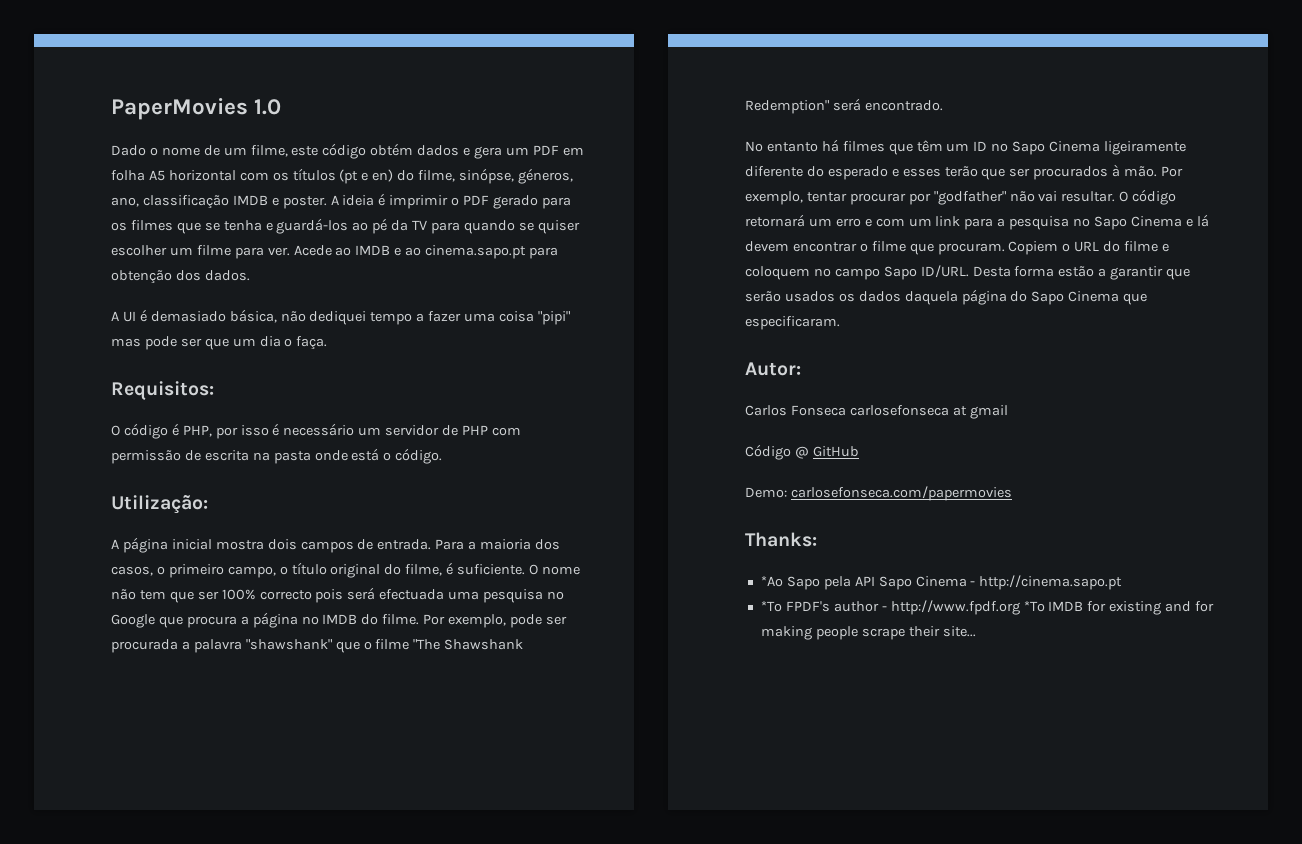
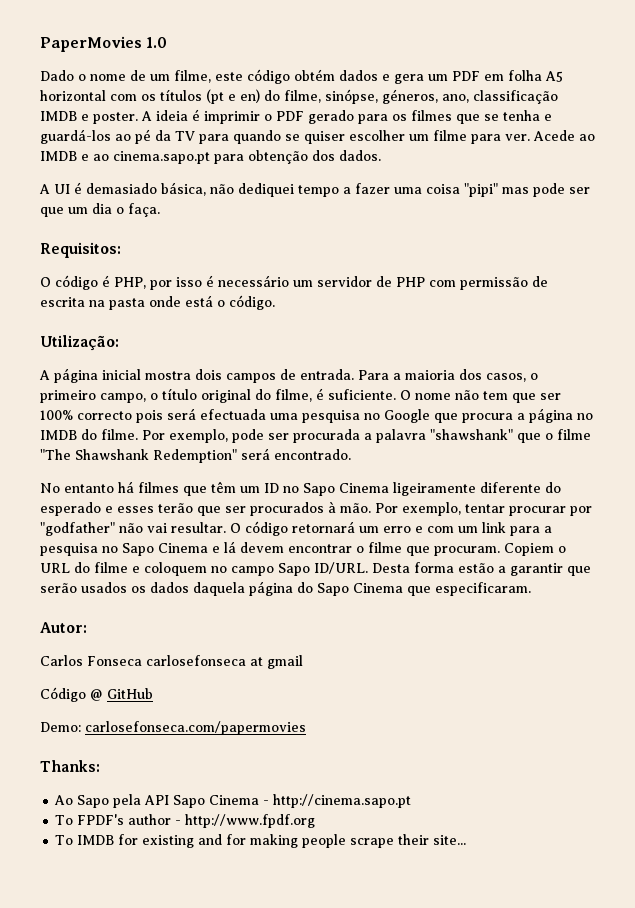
- *Ao Sapo pela API Sapo Cinema - http://cinema.sapo.pt
+ Ao Sapo pela API Sapo Cinema - http://cinema.sapo.pt
- *To FPDF's author - http://www.fpdf.org *To IMDB for existing and for making people scrape their site...
+ To FPDF's author - http://www.fpdf.org
+ To IMDB for existing and for making people scrape their site...

